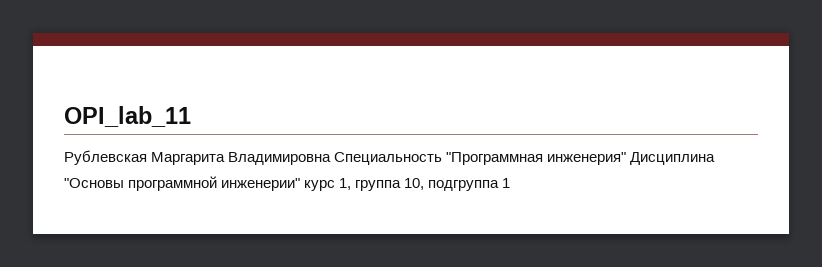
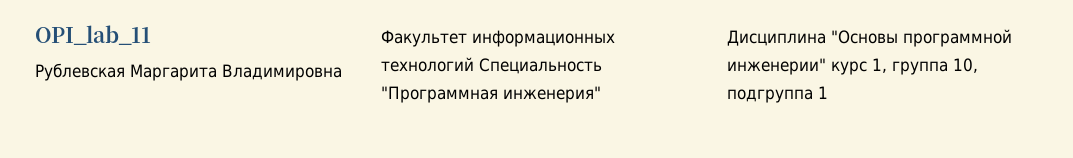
- Рублевская Маргарита Владимировна Специальность "Программная инженерия" Дисциплина "Основы программной инженерии" курс 1, группа 10, подгруппа 1
+ Рублевская Маргарита Владимировна Факультет информационных технологий Специальность "Программная инженерия" Дисциплина "Основы программной инженерии" курс 1, группа 10, подгруппа 1

